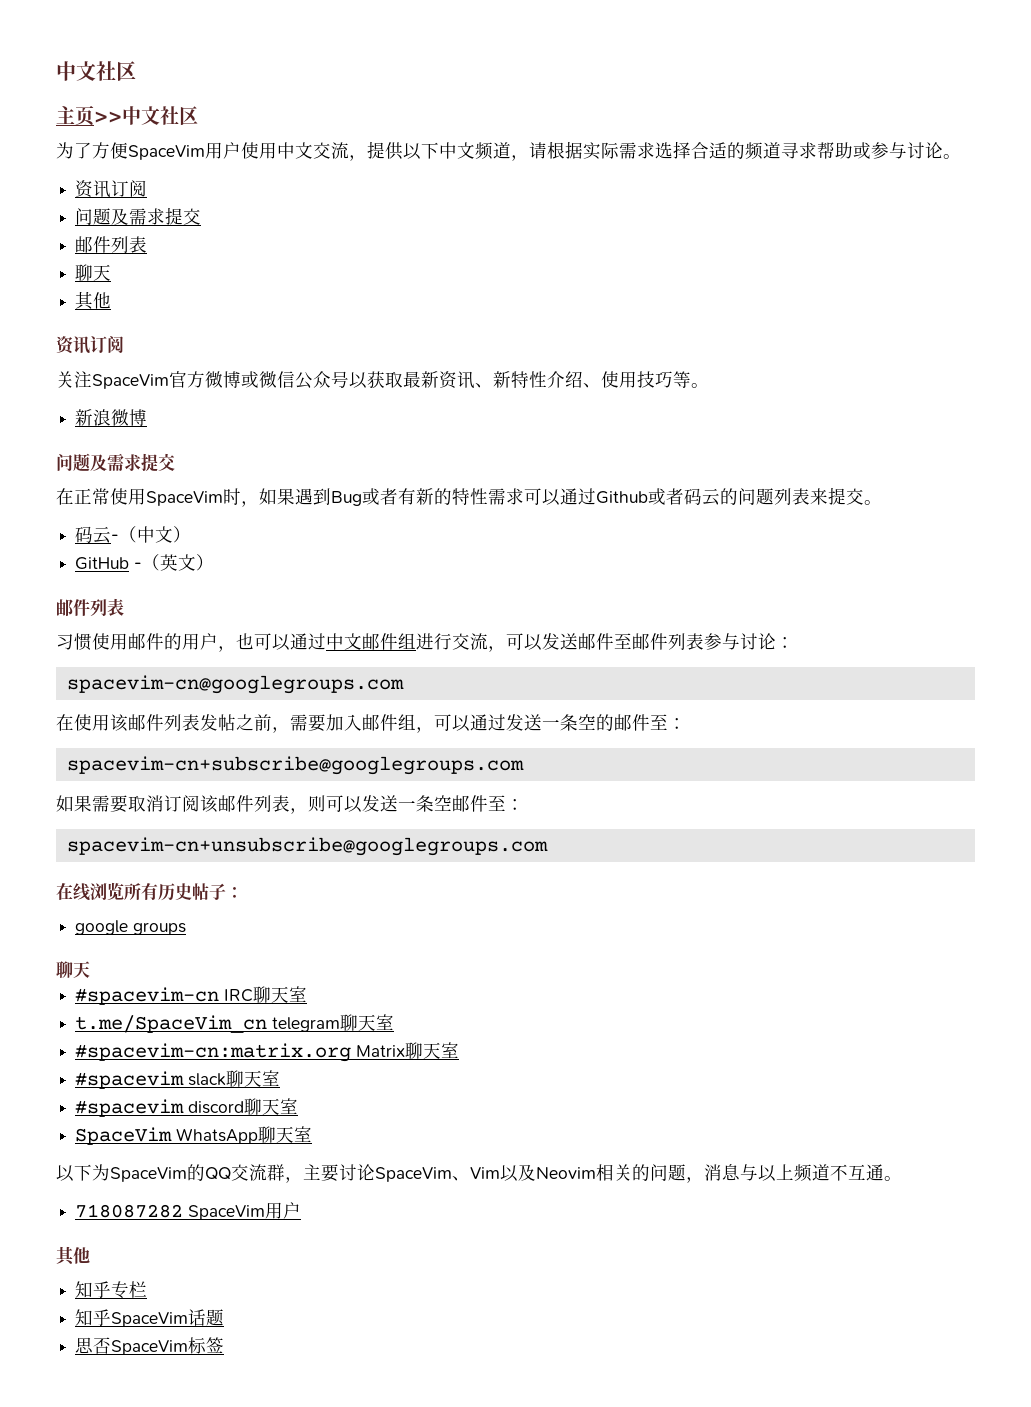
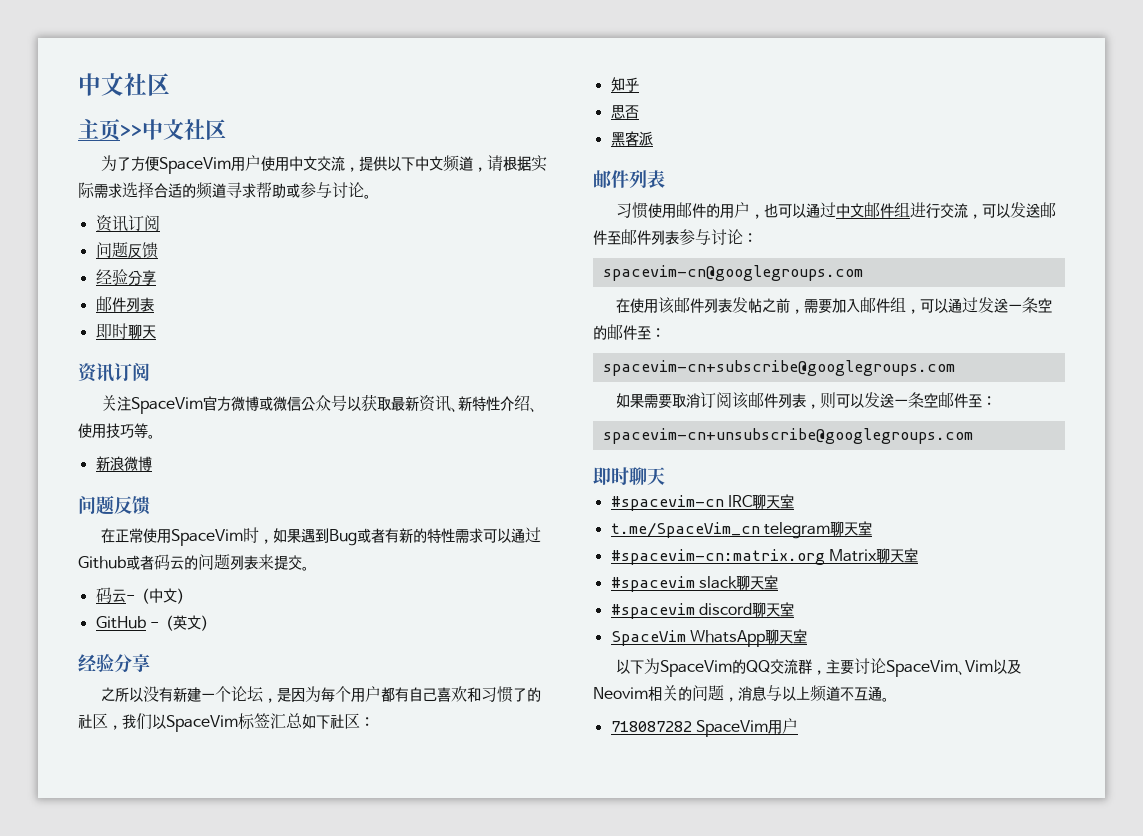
  为了方便SpaceVim用户使用中文交流，提供以下中文频道，请根据实际需求选择合适的频道寻求帮助或参与讨论。
  资讯订阅
- 问题及需求提交
+ 问题反馈
+ 经验分享
  邮件列表
- 聊天
- 其他
+ 即时聊天
  新浪微博
- 问题及需求提交
+ 问题反馈
  GitHub -（英文）
+ 经验分享
+ 之所以没有新建一个论坛，是因为每个用户都有自己喜欢和习惯了的社区，我们以SpaceVim标签汇总如下社区：
+ 知乎
+ 思否
+ 黑客派
  spacevim-cn+unsubscribe@googlegroups.com
- 在线浏览所有历史帖子：
- google groups
- 聊天
+ 即时聊天
  718087282 SpaceVim用户
- 其他
- 知乎专栏
- 知乎SpaceVim话题
- 思否SpaceVim标签

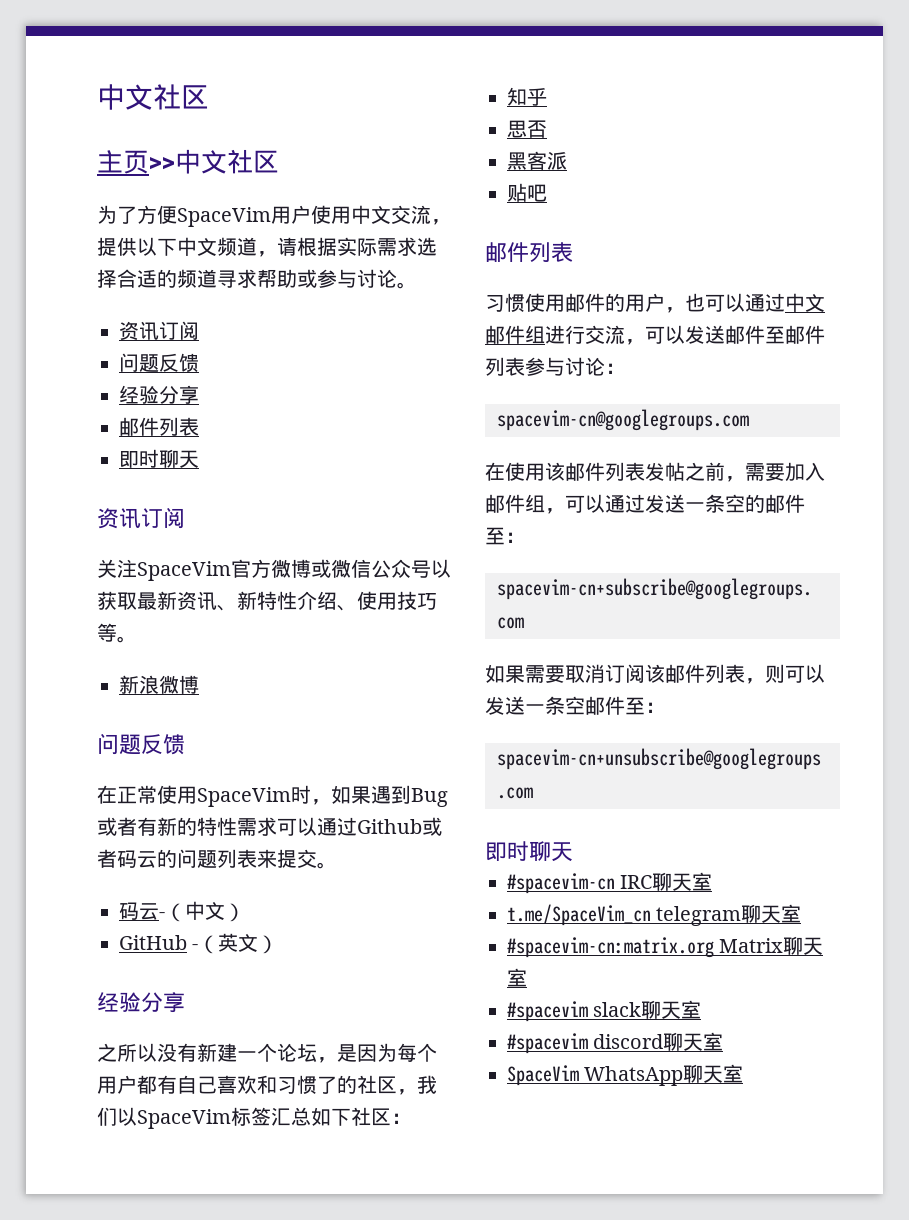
+ 贴吧
- 以下为SpaceVim的QQ交流群，主要讨论SpaceVim、Vim以及Neovim相关的问题，消息与以上频道不互通。
- 718087282 SpaceVim用户

